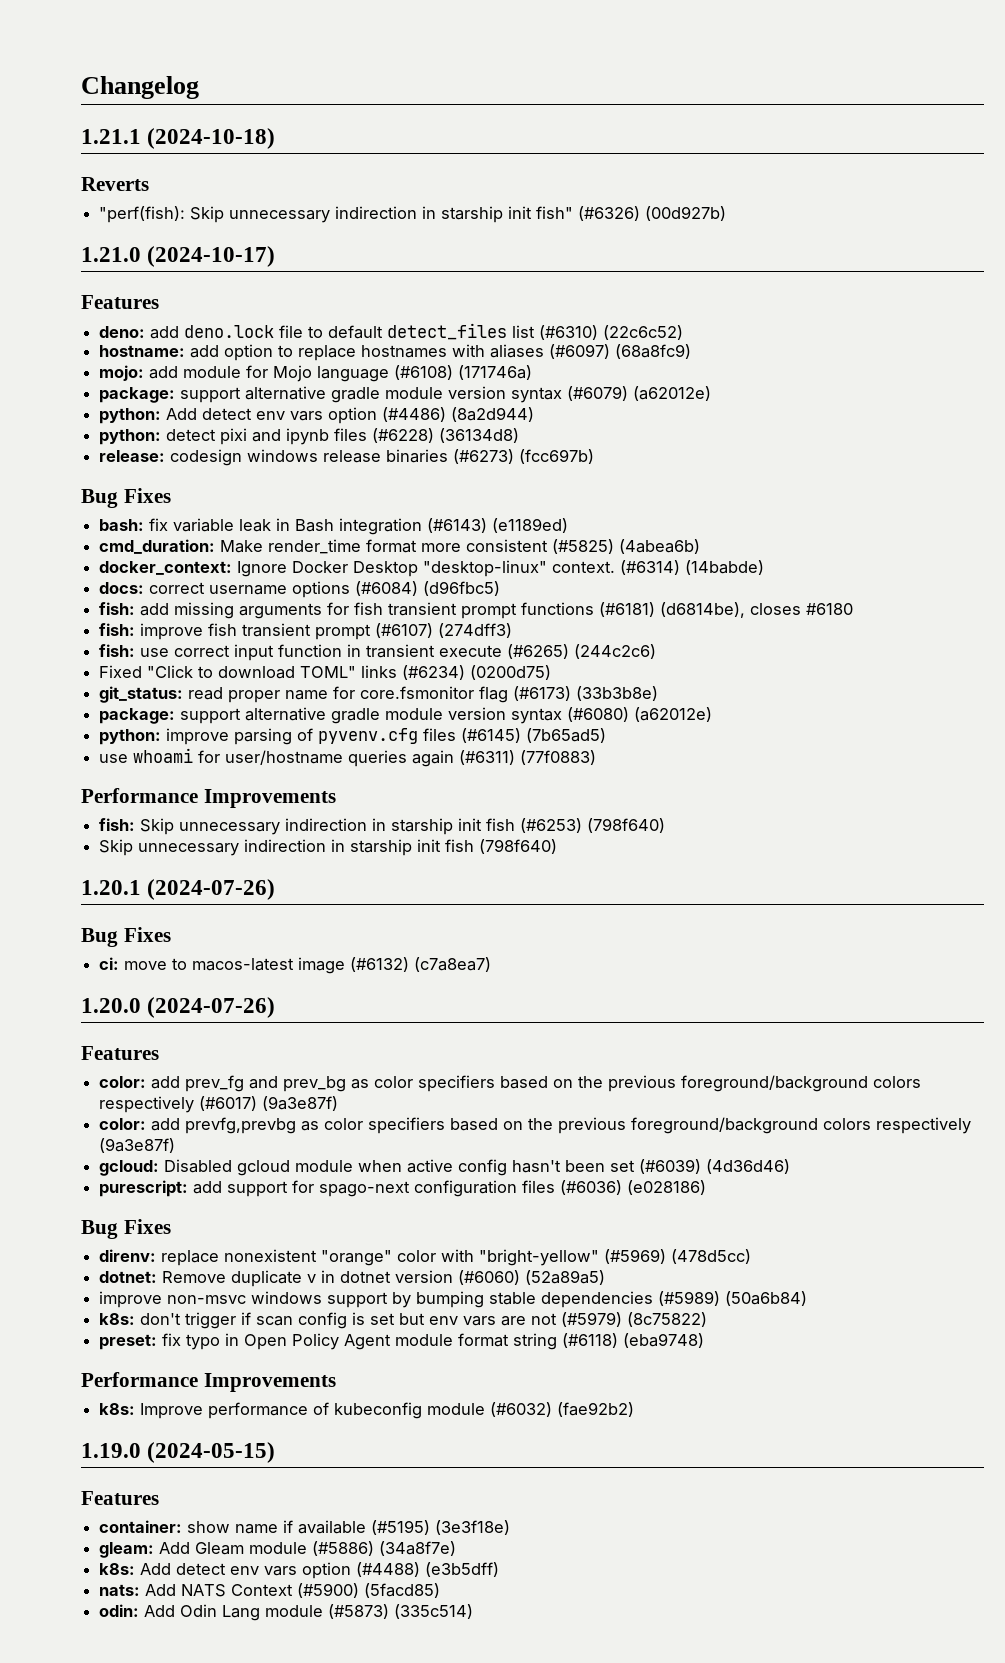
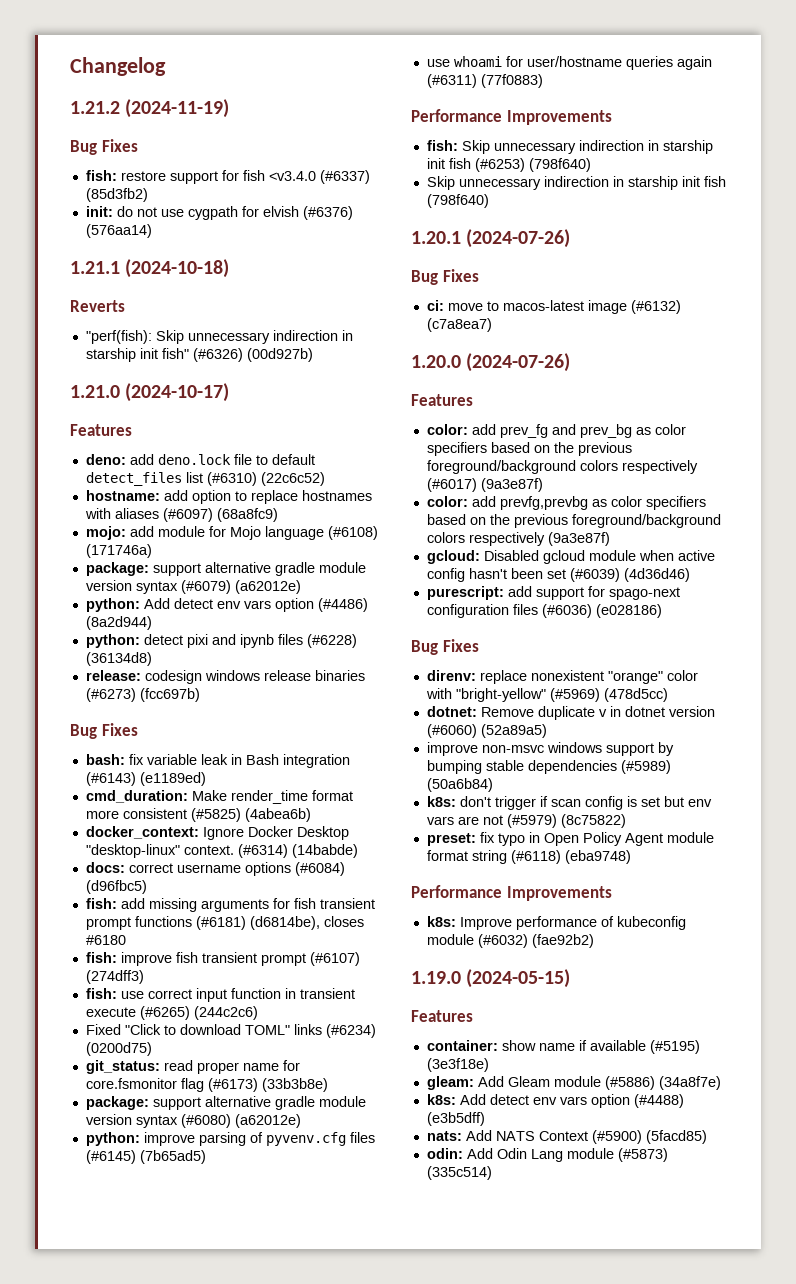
+ 1.21.2 (2024-11-19)
+ Bug Fixes
+ fish: restore support for fish <v3.4.0 (#6337) (85d3fb2)
+ init: do not use cygpath for elvish (#6376) (576aa14)

